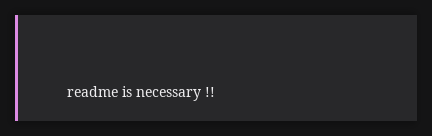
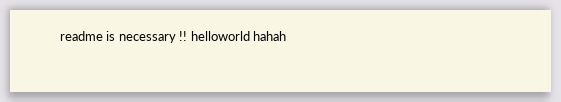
- readme is necessary !!
+ readme is necessary !! helloworld hahah

